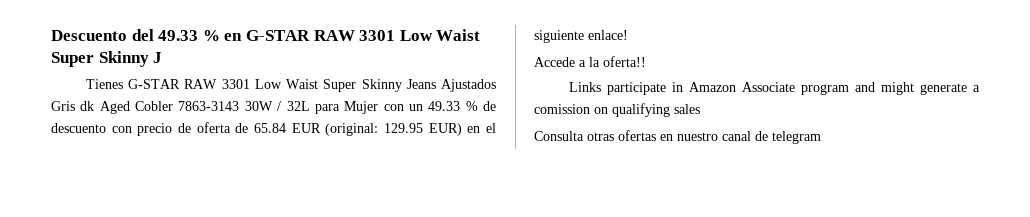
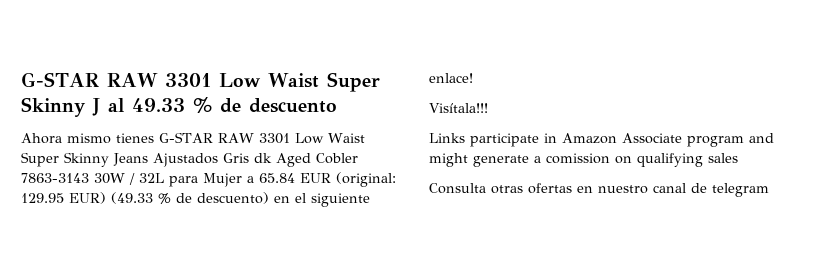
- Descuento del 49.33 % en G-STAR RAW 3301 Low Waist Super Skinny J
- Tienes G-STAR RAW 3301 Low Waist Super Skinny Jeans Ajustados Gris dk Aged Cobler 7863-3143 30W / 32L para Mujer con un 49.33 % de descuento con precio de oferta de 65.84 EUR (original: 129.95 EUR) en el siguiente enlace!
+ G-STAR RAW 3301 Low Waist Super Skinny J al 49.33 % de descuento
+ Ahora mismo tienes G-STAR RAW 3301 Low Waist Super Skinny Jeans Ajustados Gris dk Aged Cobler 7863-3143 30W / 32L para Mujer a 65.84 EUR (original: 129.95 EUR) (49.33 % de descuento) en el siguiente enlace!
- Accede a la oferta!!
+ Visítala!!!

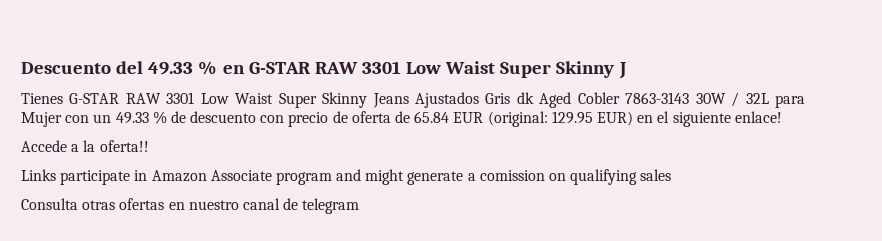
- G-STAR RAW 3301 Low Waist Super Skinny J al 49.33 % de descuento
- Ahora mismo tienes G-STAR RAW 3301 Low Waist Super Skinny Jeans Ajustados Gris dk Aged Cobler 7863-3143 30W / 32L para Mujer a 65.84 EUR (original: 129.95 EUR) (49.33 % de descuento) en el siguiente enlace!
+ Descuento del 49.33 % en G-STAR RAW 3301 Low Waist Super Skinny J
+ Tienes G-STAR RAW 3301 Low Waist Super Skinny Jeans Ajustados Gris dk Aged Cobler 7863-3143 30W / 32L para Mujer con un 49.33 % de descuento con precio de oferta de 65.84 EUR (original: 129.95 EUR) en el siguiente enlace!
- Visítala!!!
+ Accede a la oferta!!

